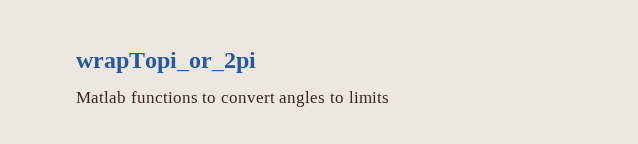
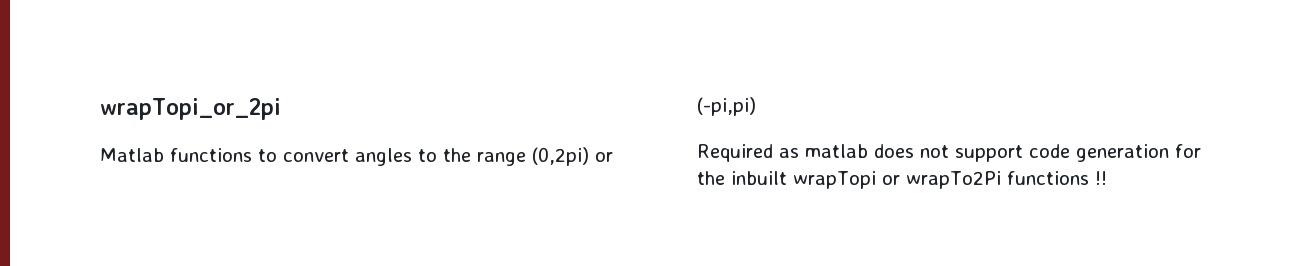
- Matlab functions to convert angles to limits
+ Matlab functions to convert angles to the range (0,2pi) or (-pi,pi)
+ Required as matlab does not support code generation for the inbuilt wrapTopi or wrapTo2Pi functions !!

